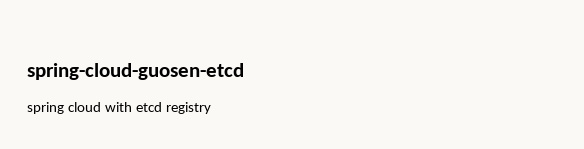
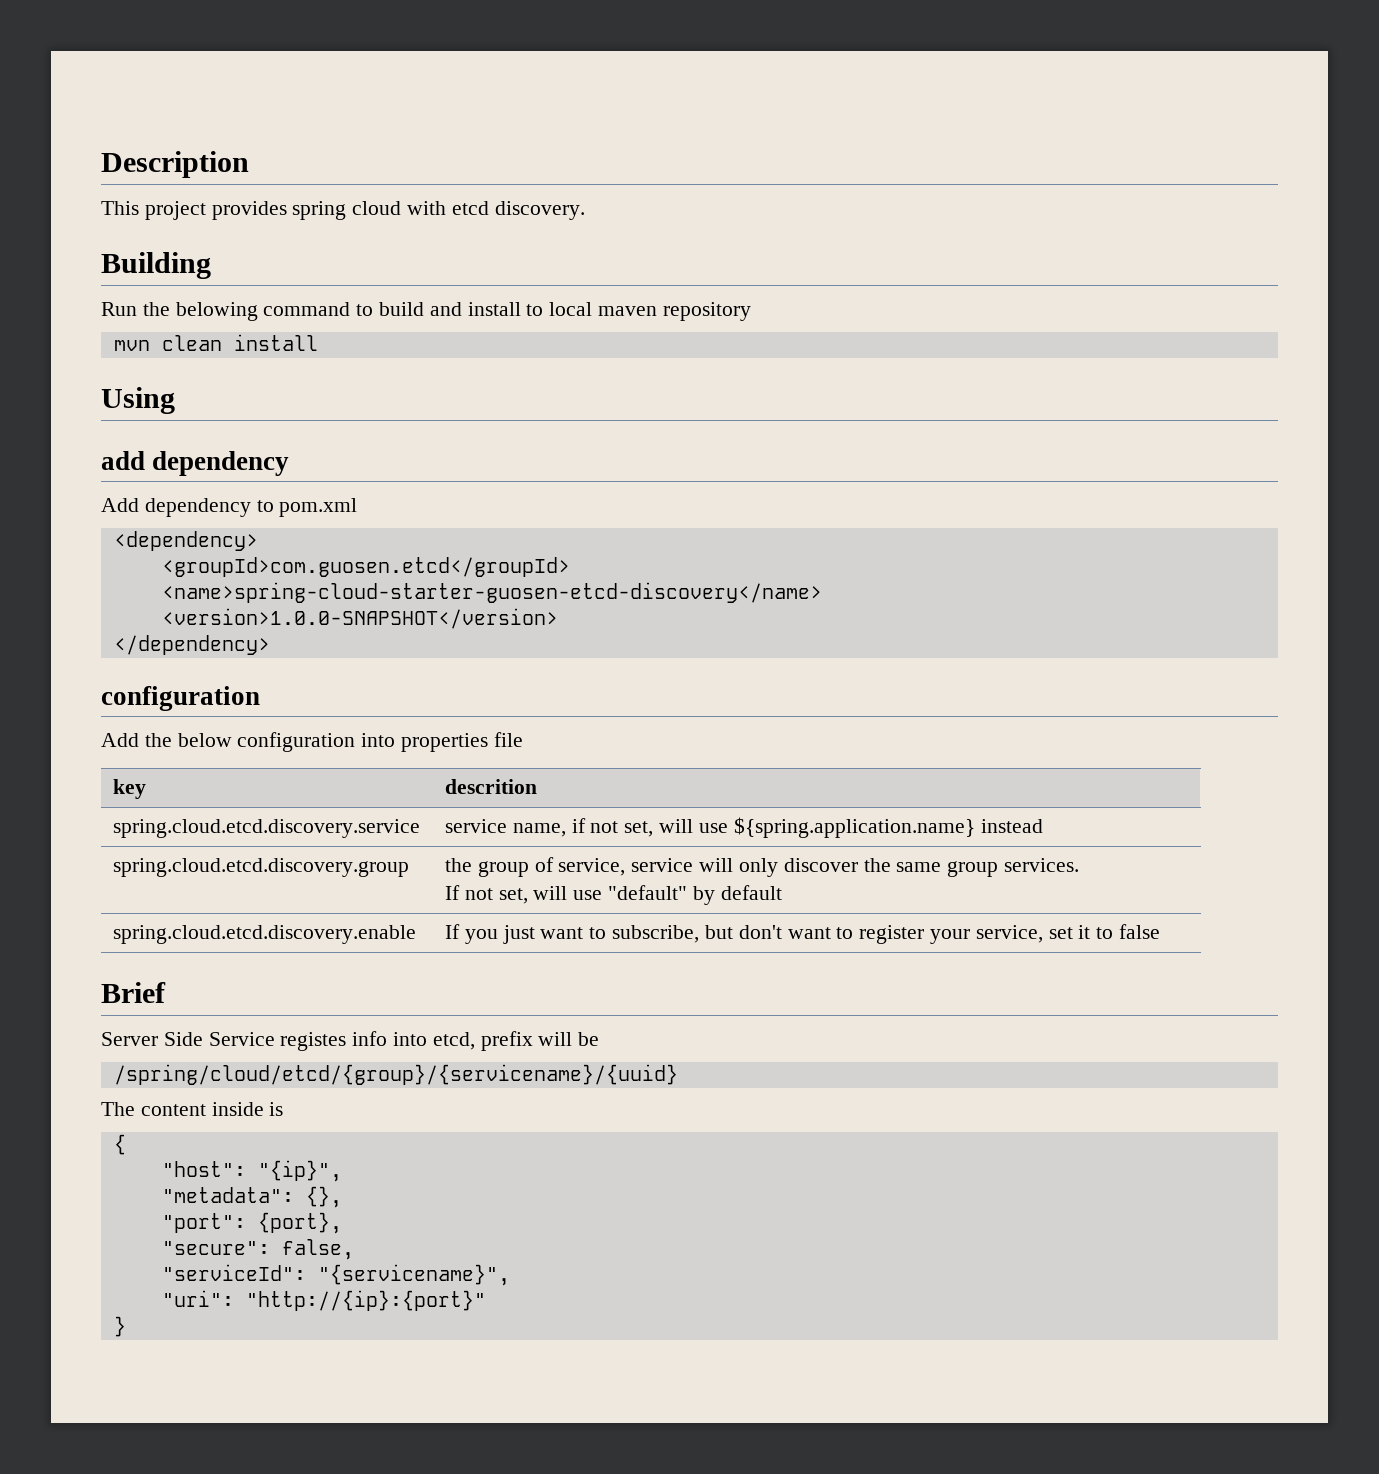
- spring-cloud-guosen-etcd
- spring cloud with etcd registry
+ Description
+ This project provides spring cloud with etcd discovery.
+ Building
+ Run the belowing command to build and install to local maven repository
+ mvn clean install
+ Using
+ add dependency
+ Add dependency to pom.xml
+ <dependency>
+ <groupId>com.guosen.etcd</groupId>
+ <name>spring-cloud-starter-guosen-etcd-discovery</name>
+ <version>1.0.0-SNAPSHOT</version>
+ </dependency>
+ configuration
+ Add the below configuration into properties file
+ key | descrition
+ spring.cloud.etcd.discovery.service | service name, if not set, will use ${spring.application.name} instead
+ spring.cloud.etcd.discovery.group | the group of service, service will only discover the same group services.
+ If not set, will use "default" by default
+ spring.cloud.etcd.discovery.enable | If you just want to subscribe, but don't want to register your service, set it to false
+ Brief
+ Server Side Service registes info into etcd, prefix will be
+ /spring/cloud/etcd/{group}/{servicename}/{uuid}
+ The content inside is
+ {
+ "host": "{ip}",
+ "metadata": {},
+ "port": {port},
+ "secure": false,
+ "serviceId": "{servicename}",
+ "uri": "http://{ip}:{port}"
+ }

